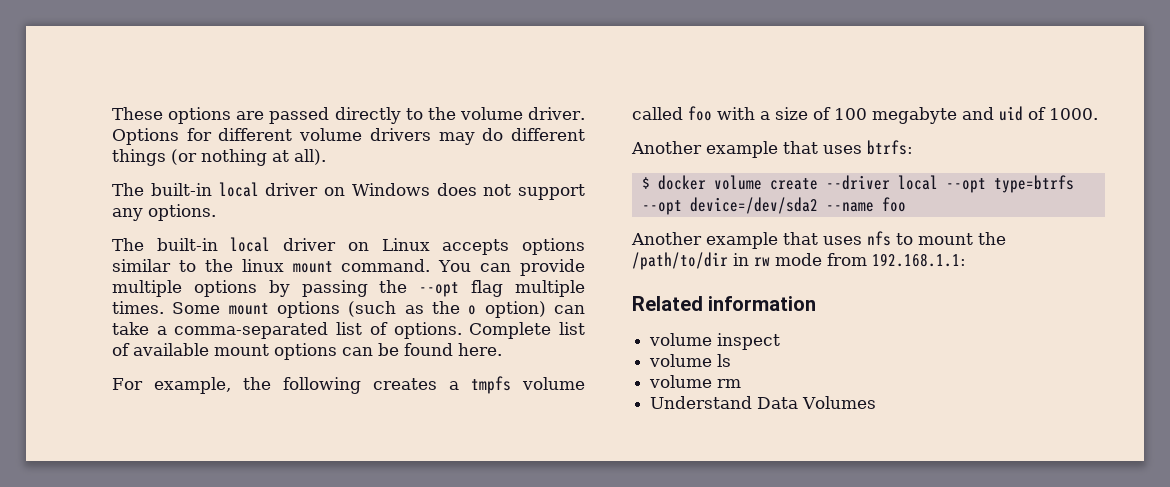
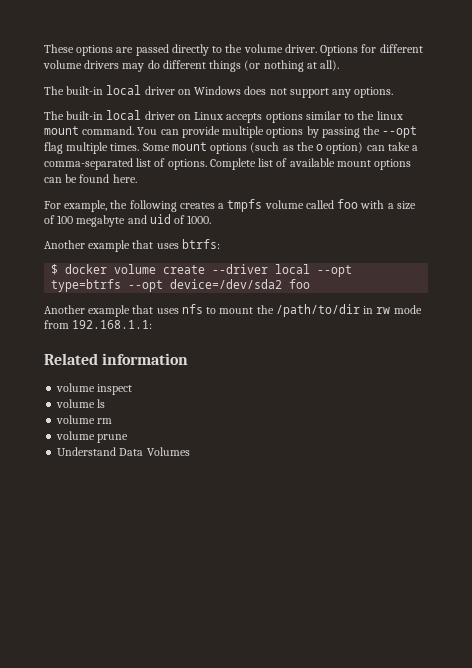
- $ docker volume create --driver local --opt type=btrfs --opt device=/dev/sda2 --name foo
+ $ docker volume create --driver local --opt type=btrfs --opt device=/dev/sda2 foo
+ volume prune

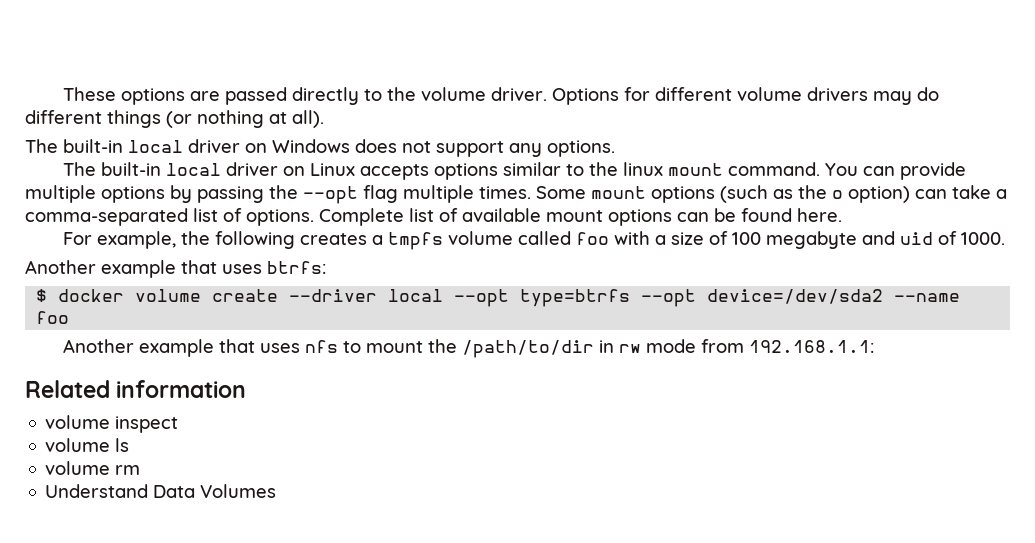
- $ docker volume create --driver local --opt type=btrfs --opt device=/dev/sda2 foo
+ $ docker volume create --driver local --opt type=btrfs --opt device=/dev/sda2 --name foo
- volume prune

